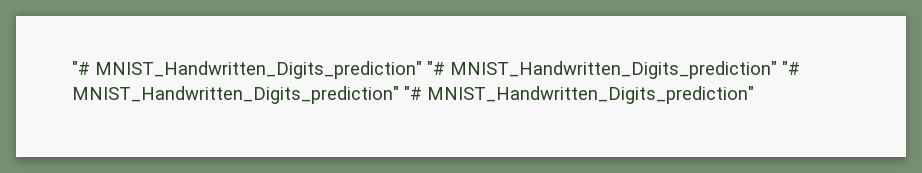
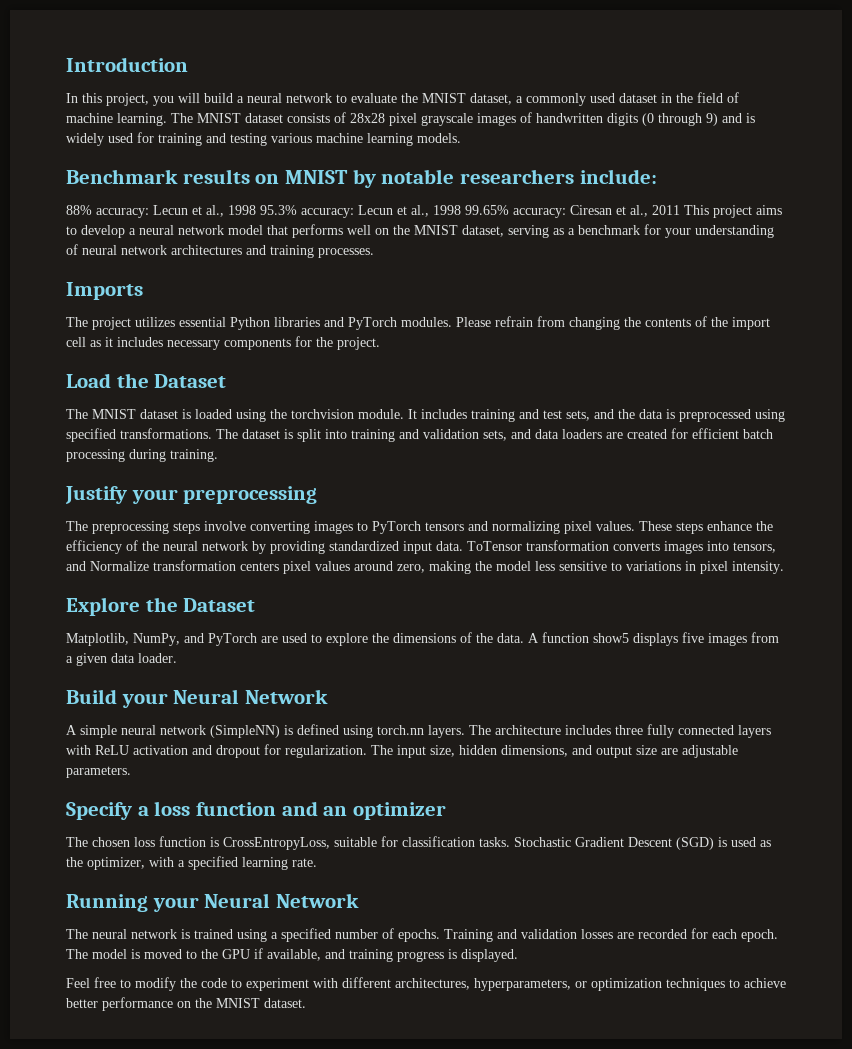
- "# MNIST_Handwritten_Digits_prediction" "# MNIST_Handwritten_Digits_prediction" "# MNIST_Handwritten_Digits_prediction" "# MNIST_Handwritten_Digits_prediction"
+ Introduction
+ In this project, you will build a neural network to evaluate the MNIST dataset, a commonly used dataset in the field of machine learning. The MNIST dataset consists of 28x28 pixel grayscale images of handwritten digits (0 through 9) and is widely used for training and testing various machine learning models.
+ Benchmark results on MNIST by notable researchers include:
+ 88% accuracy: Lecun et al., 1998 95.3% accuracy: Lecun et al., 1998 99.65% accuracy: Ciresan et al., 2011 This project aims to develop a neural network model that performs well on the MNIST dataset, serving as a benchmark for your understanding of neural network architectures and training processes.
+ Imports
+ The project utilizes essential Python libraries and PyTorch modules. Please refrain from changing the contents of the import cell as it includes necessary components for the project.
+ Load the Dataset
+ The MNIST dataset is loaded using the torchvision module. It includes training and test sets, and the data is preprocessed using specified transformations. The dataset is split into training and validation sets, and data loaders are created for efficient batch processing during training.
+ Justify your preprocessing
+ The preprocessing steps involve converting images to PyTorch tensors and normalizing pixel values. These steps enhance the efficiency of the neural network by providing standardized input data. ToTensor transformation converts images into tensors, and Normalize transformation centers pixel values around zero, making the model less sensitive to variations in pixel intensity.
+ Explore the Dataset
+ Matplotlib, NumPy, and PyTorch are used to explore the dimensions of the data. A function show5 displays five images from a given data loader.
+ Build your Neural Network
+ A simple neural network (SimpleNN) is defined using torch.nn layers. The architecture includes three fully connected layers with ReLU activation and dropout for regularization. The input size, hidden dimensions, and output size are adjustable parameters.
+ Specify a loss function and an optimizer
+ The chosen loss function is CrossEntropyLoss, suitable for classification tasks. Stochastic Gradient Descent (SGD) is used as the optimizer, with a specified learning rate.
+ Running your Neural Network
+ The neural network is trained using a specified number of epochs. Training and validation losses are recorded for each epoch. The model is moved to the GPU if available, and training progress is displayed.
+ Feel free to modify the code to experiment with different architectures, hyperparameters, or optimization techniques to achieve better performance on the MNIST dataset.

